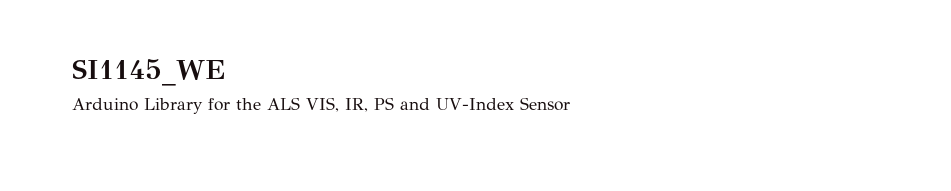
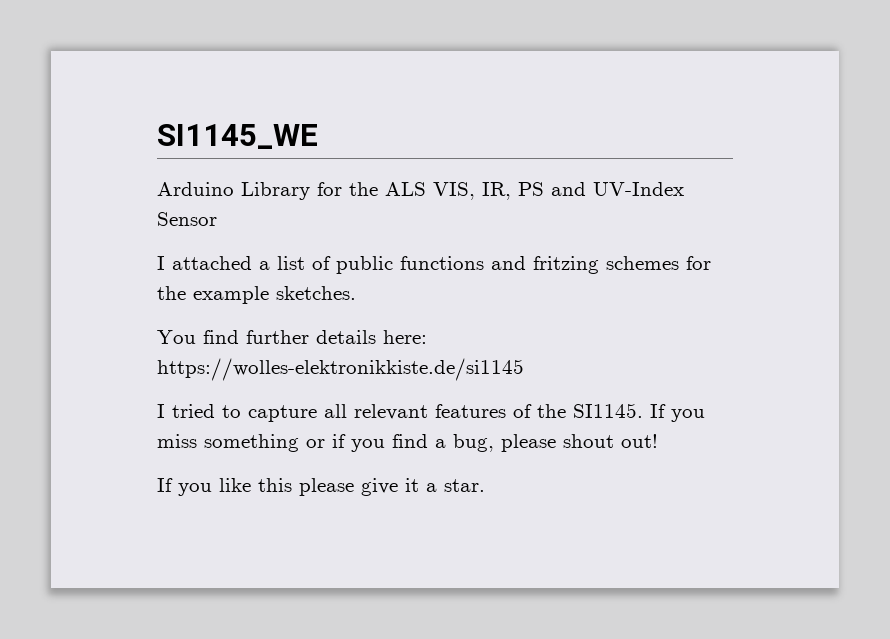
+ I attached a list of public functions and fritzing schemes for the example sketches.
+ You find further details here: https://wolles-elektronikkiste.de/si1145
+ I tried to capture all relevant features of the SI1145. If you miss something or if you find a bug, please shout out!
+ If you like this please give it a star.

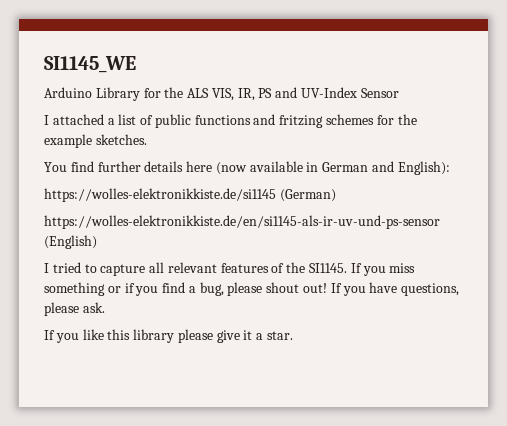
- You find further details here: https://wolles-elektronikkiste.de/si1145
+ You find further details here (now available in German and English):
+ https://wolles-elektronikkiste.de/si1145 (German)
+ https://wolles-elektronikkiste.de/en/si1145-als-ir-uv-und-ps-sensor (English)
+ If you have questions, please ask.
- If you like this please give it a star.
+ If you like this library please give it a star.

